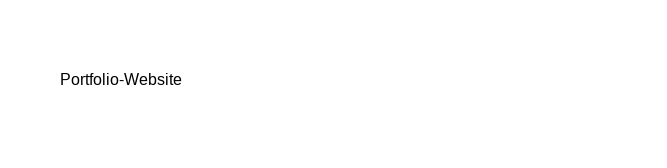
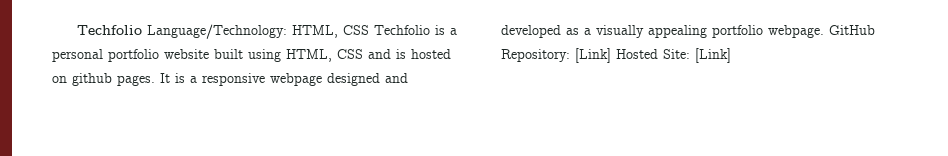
- Portfolio-Website
+ Techfolio Language/Technology: HTML, CSS Techfolio is a personal portfolio website built using HTML, CSS and is hosted on github pages. It is a responsive webpage designed and developed as a visually appealing portfolio webpage. GitHub Repository: [Link] Hosted Site: [Link]

